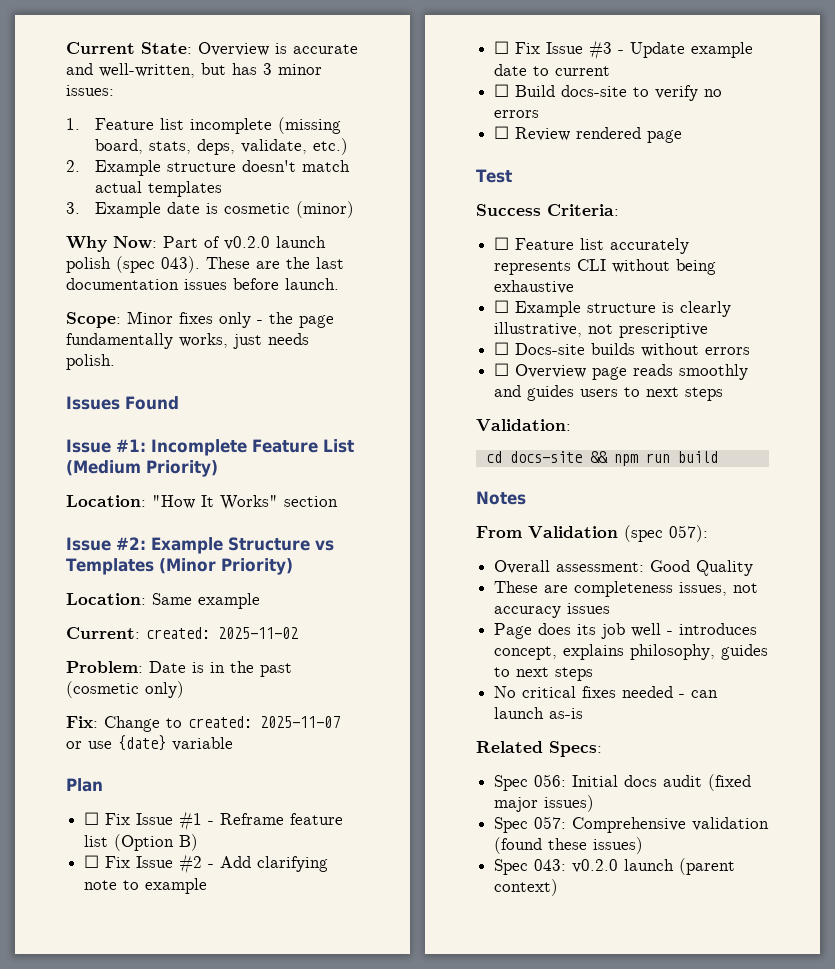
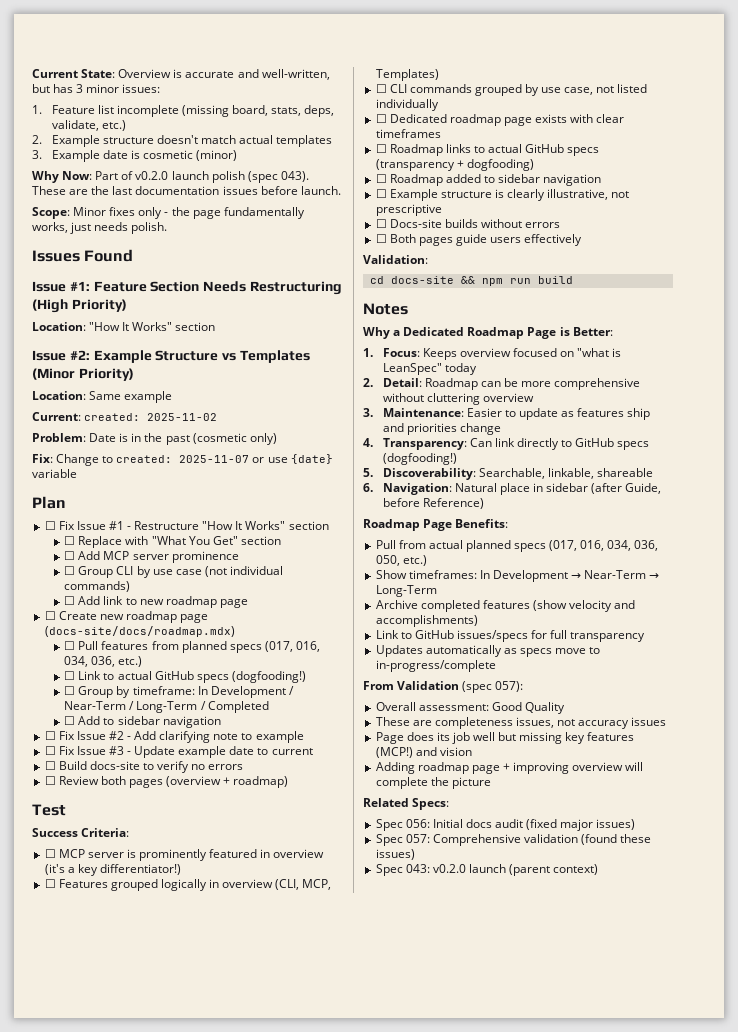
- Issue #1: Incomplete Feature List (Medium Priority)
+ Issue #1: Feature Section Needs Restructuring (High Priority)
- ☐ Fix Issue #1 - Reframe feature list (Option B)
+ ☐ Fix Issue #1 - Restructure "How It Works" section
+ ☐ Replace with "What You Get" section
+ ☐ Add MCP server prominence
+ ☐ Group CLI by use case (not individual commands)
+ ☐ Add link to new roadmap page
+ ☐ Create new roadmap page (docs-site/docs/roadmap.mdx)
+ ☐ Pull features from planned specs (017, 016, 034, 036, etc.)
+ ☐ Link to actual GitHub specs (dogfooding!)
+ ☐ Group by timeframe: In Development / Near-Term / Long-Term / Completed
+ ☐ Add to sidebar navigation
- ☐ Review rendered page
+ ☐ Review both pages (overview + roadmap)
- ☐ Feature list accurately represents CLI without being exhaustive
+ ☐ MCP server is prominently featured in overview (it's a key differentiator!)
+ ☐ Features grouped logically in overview (CLI, MCP, Templates)
+ ☐ CLI commands grouped by use case, not listed individually
+ ☐ Dedicated roadmap page exists with clear timeframes
+ ☐ Roadmap links to actual GitHub specs (transparency + dogfooding)
+ ☐ Roadmap added to sidebar navigation
- ☐ Overview page reads smoothly and guides users to next steps
+ ☐ Both pages guide users effectively
+ Why a Dedicated Roadmap Page is Better:
+ 1. Focus: Keeps overview focused on "what is LeanSpec" today
+ 2. Detail: Roadmap can be more comprehensive without cluttering overview
+ 3. Maintenance: Easier to update as features ship and priorities change
+ 4. Transparency: Can link directly to GitHub specs (dogfooding!)
+ 5. Discoverability: Searchable, linkable, shareable
+ 6. Navigation: Natural place in sidebar (after Guide, before Reference)
+ Roadmap Page Benefits:
+ Pull from actual planned specs (017, 016, 034, 036, 050, etc.)
+ Show timeframes: In Development → Near-Term → Long-Term
+ Archive completed features (show velocity and accomplishments)
+ Link to GitHub issues/specs for full transparency
+ Updates automatically as specs move to in-progress/complete
- Page does its job well - introduces concept, explains philosophy, guides to next steps
- No critical fixes needed - can launch as-is
+ Page does its job well but missing key features (MCP!) and vision
+ Adding roadmap page + improving overview will complete the picture

